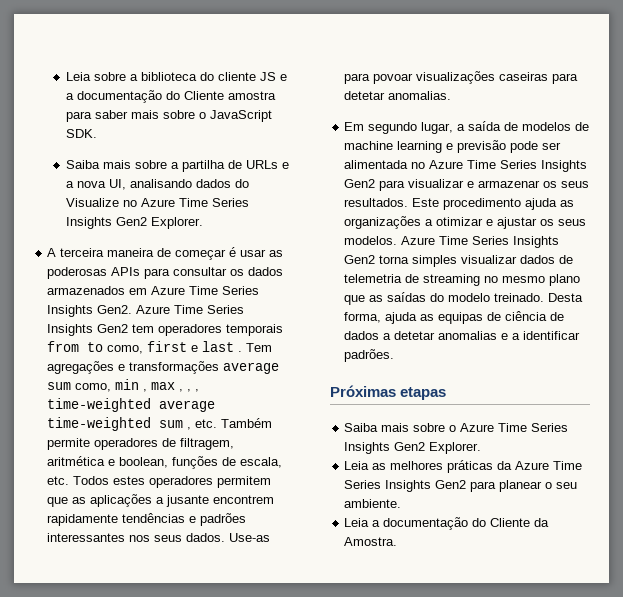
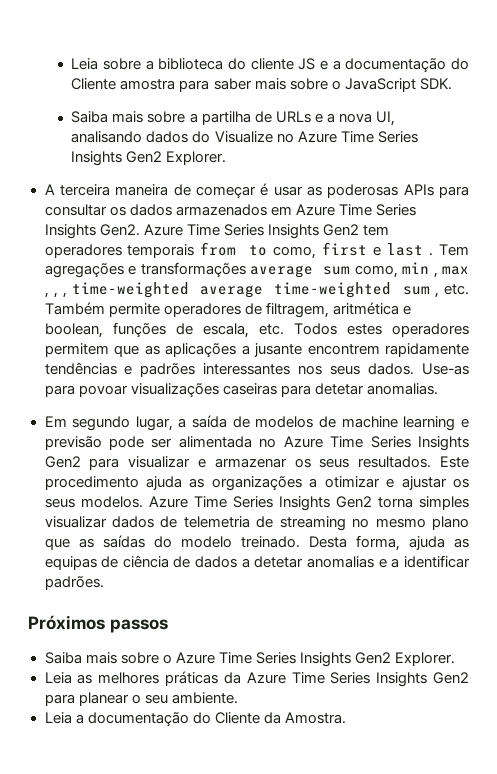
- Próximas etapas
+ Próximos passos

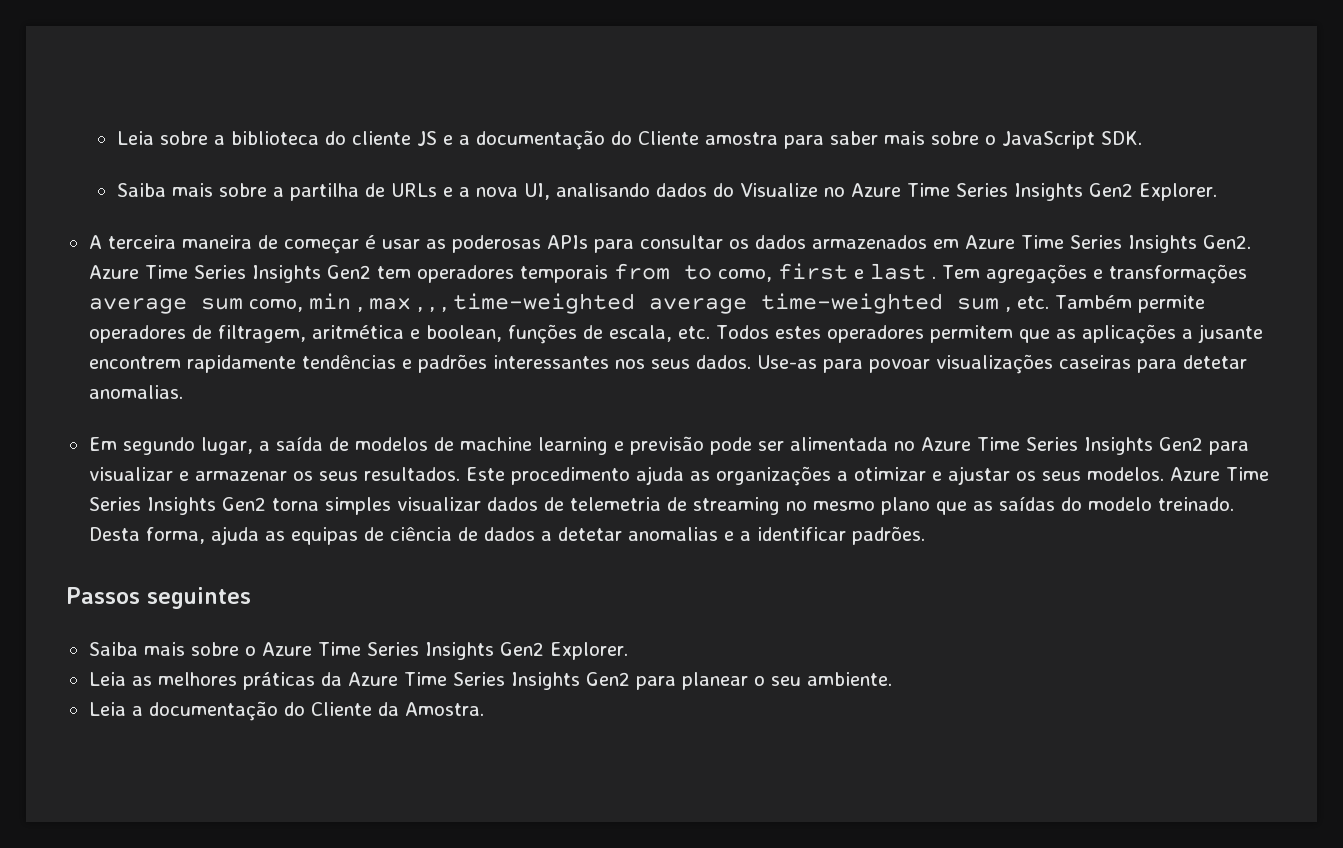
- Próximos passos
+ Passos seguintes

